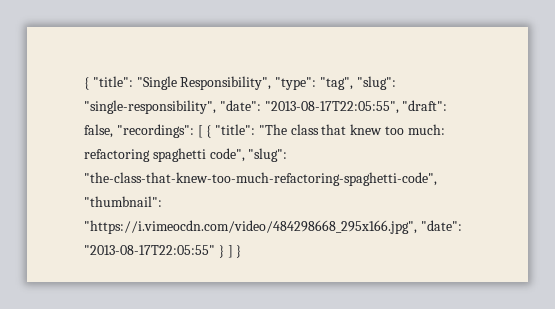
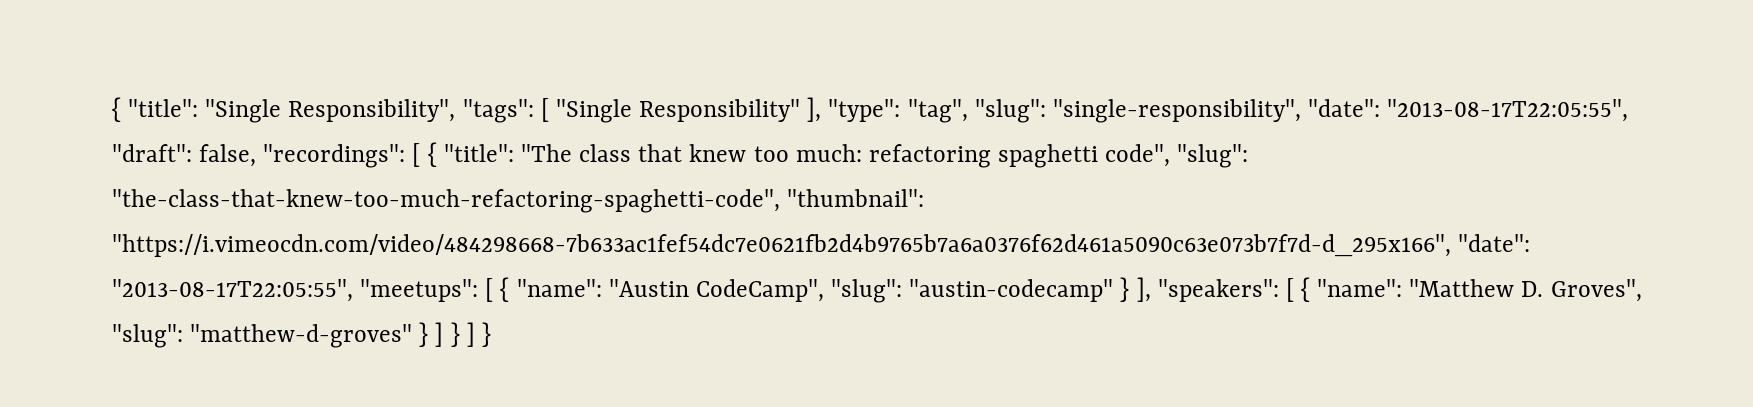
- { "title": "Single Responsibility", "type": "tag", "slug": "single-responsibility", "date": "2013-08-17T22:05:55", "draft": false, "recordings": [ { "title": "The class that knew too much: refactoring spaghetti code", "slug": "the-class-that-knew-too-much-refactoring-spaghetti-code", "thumbnail": "https://i.vimeocdn.com/video/484298668_295x166.jpg", "date": "2013-08-17T22:05:55" } ] }
+ { "title": "Single Responsibility", "tags": [ "Single Responsibility" ], "type": "tag", "slug": "single-responsibility", "date": "2013-08-17T22:05:55", "draft": false, "recordings": [ { "title": "The class that knew too much: refactoring spaghetti code", "slug": "the-class-that-knew-too-much-refactoring-spaghetti-code", "thumbnail": "https://i.vimeocdn.com/video/484298668-7b633ac1fef54dc7e0621fb2d4b9765b7a6a0376f62d461a5090c63e073b7f7d-d_295x166", "date": "2013-08-17T22:05:55", "meetups": [ { "name": "Austin CodeCamp", "slug": "austin-codecamp" } ], "speakers": [ { "name": "Matthew D. Groves", "slug": "matthew-d-groves" } ] } ] }

